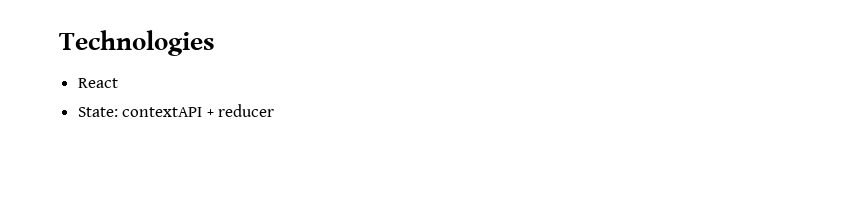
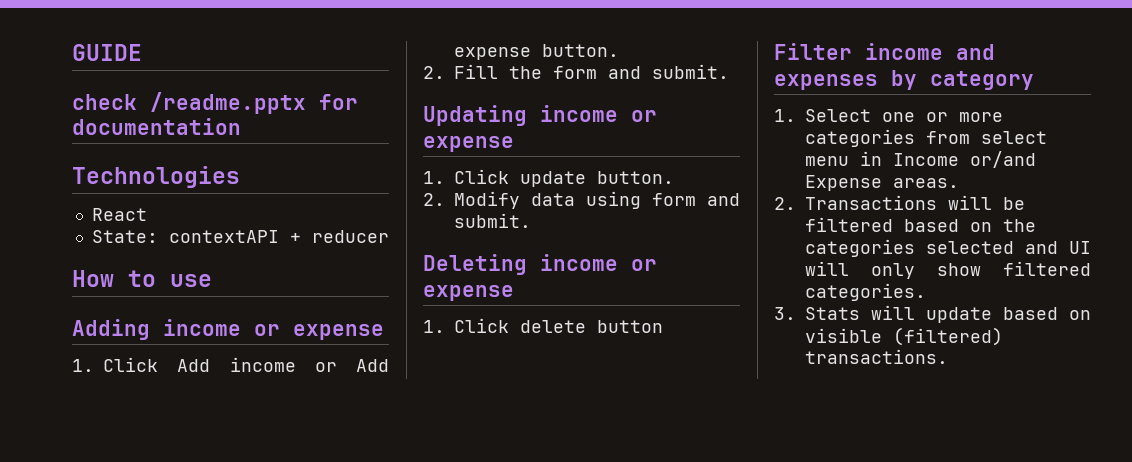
+ GUIDE
+ check /readme.pptx for documentation
+ How to use
+ Adding income or expense
+ 1. Click Add income or Add expense button.
+ 2. Fill the form and submit.
+ Updating income or expense
+ 1. Click update button.
+ 2. Modify data using form and submit.
+ Deleting income or expense
+ 1. Click delete button
+ Filter income and expenses by category
+ 1. Select one or more categories from select menu in Income or/and Expense areas.
+ 2. Transactions will be filtered based on the categories selected and UI will only show filtered categories.
+ 3. Stats will update based on visible (filtered) transactions.

